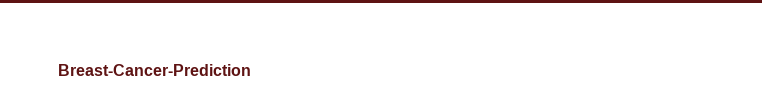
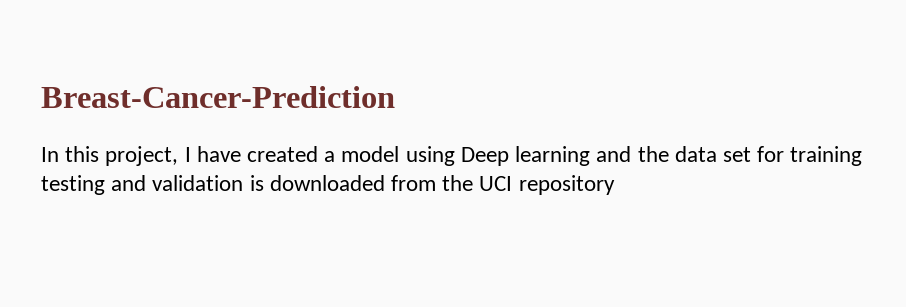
+ In this project, I have created a model using Deep learning and the data set for training testing and validation is downloaded from the UCI repository

